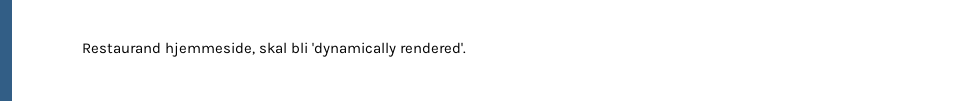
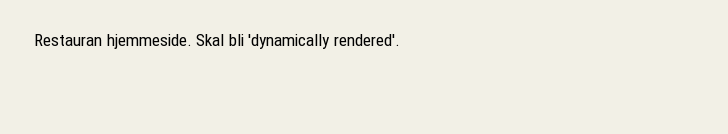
- Restaurand hjemmeside, skal bli 'dynamically rendered'.
+ Restauran hjemmeside. Skal bli 'dynamically rendered'.

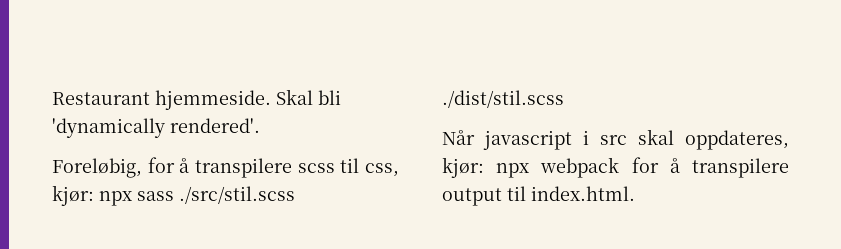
- Restauran hjemmeside.
+ Restaurant hjemmeside.
+ Foreløbig, for å transpilere scss til css, kjør: npx sass ./src/stil.scss ./dist/stil.scss
+ Når javascript i src skal oppdateres, kjør: npx webpack for å transpilere output til index.html.

